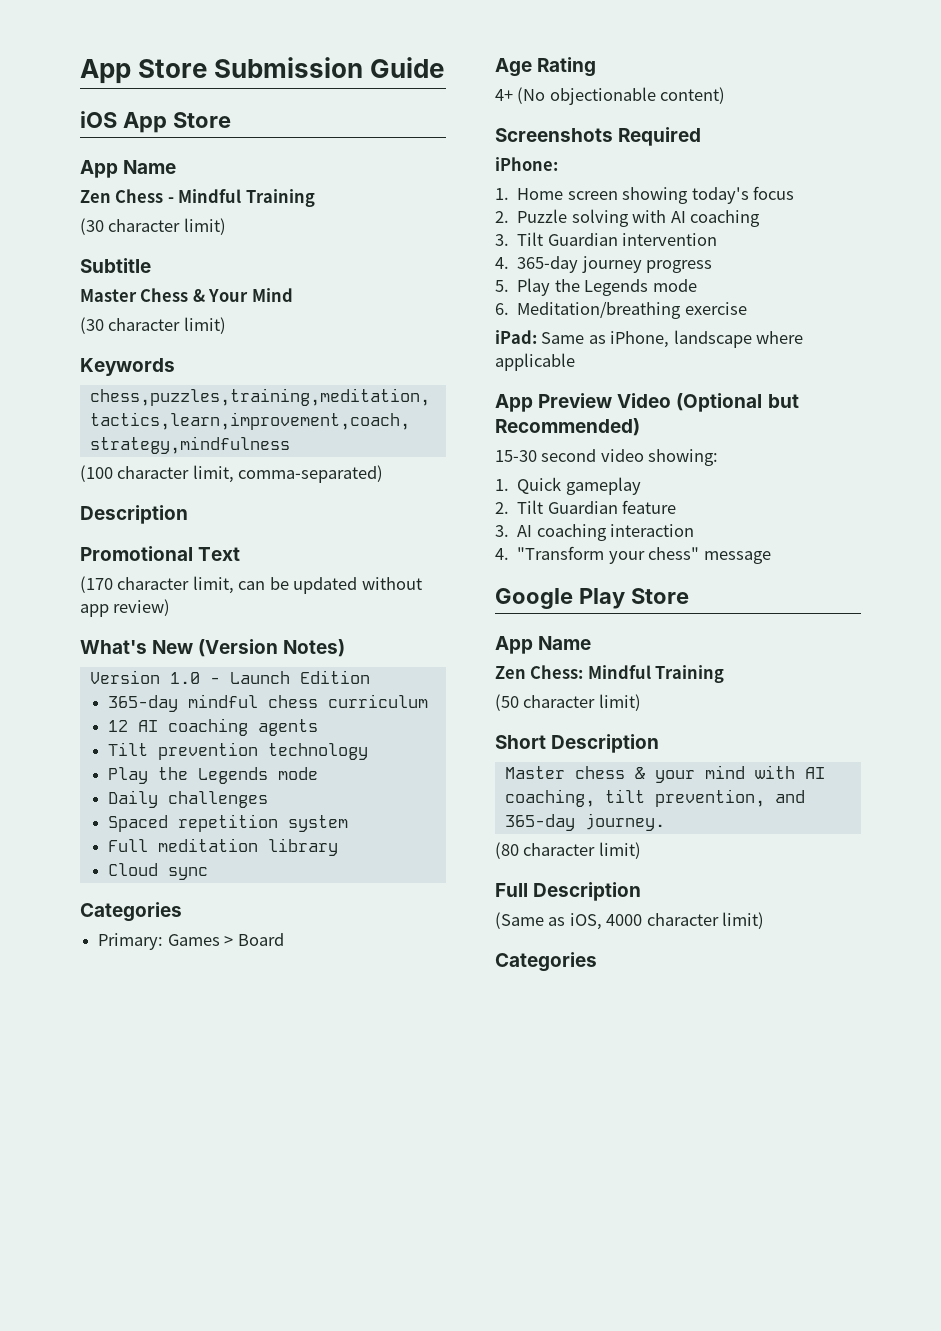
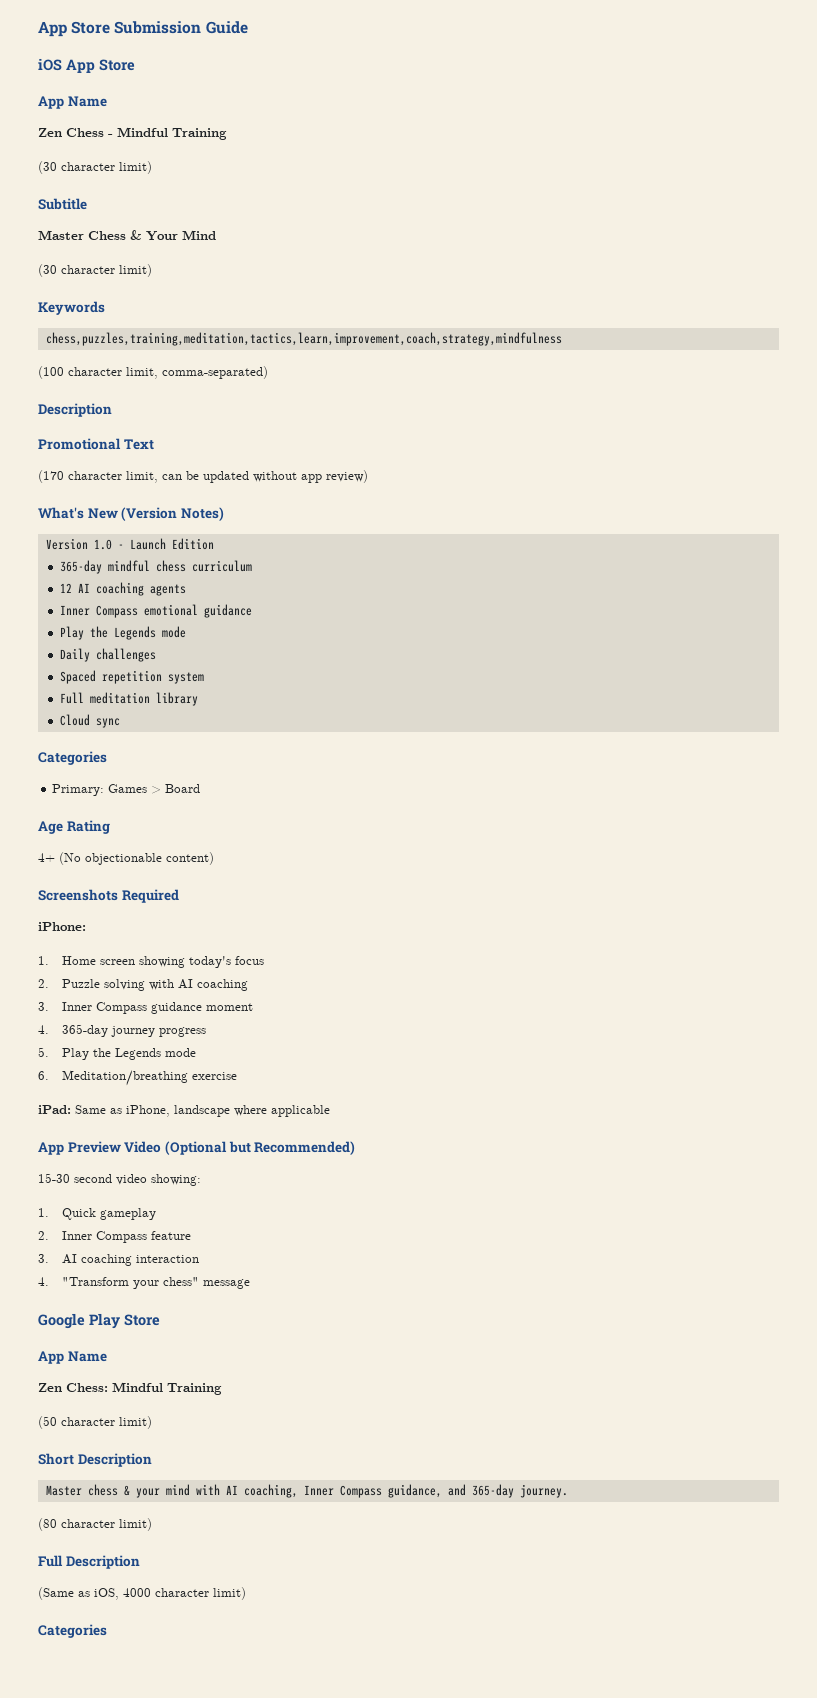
- Tilt prevention technology
+ Inner Compass emotional guidance
- 3. Tilt Guardian intervention
+ 3. Inner Compass guidance moment
- 2. Tilt Guardian feature
+ 2. Inner Compass feature
- Master chess & your mind with AI coaching, tilt prevention, and 365-day journey.
+ Master chess & your mind with AI coaching, Inner Compass guidance, and 365-day journey.

